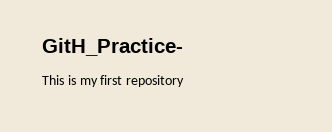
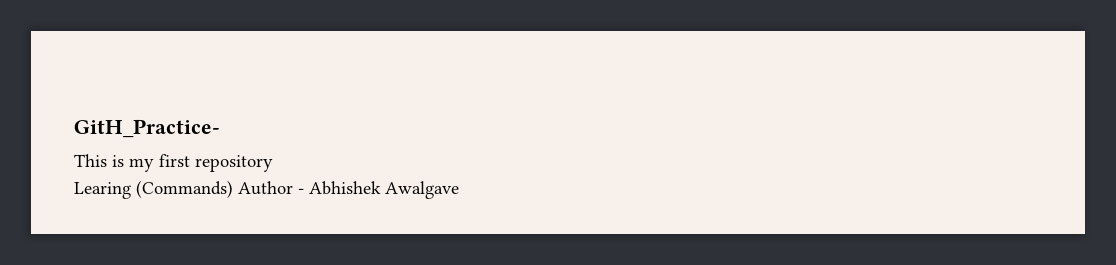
+ Learing (Commands) Author - Abhishek Awalgave

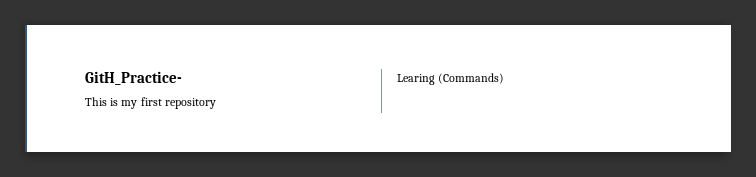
- Learing (Commands) Author - Abhishek Awalgave
+ Learing (Commands)

